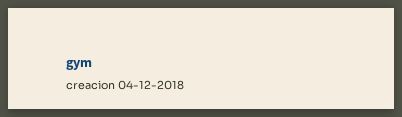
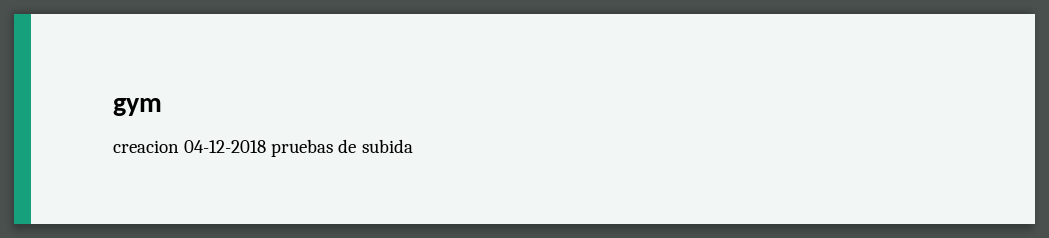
- creacion 04-12-2018
+ creacion 04-12-2018 pruebas de subida

